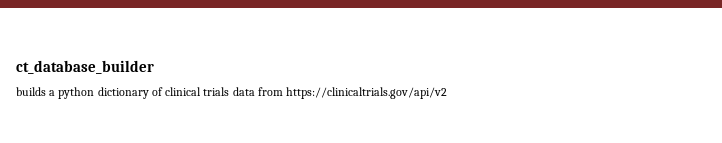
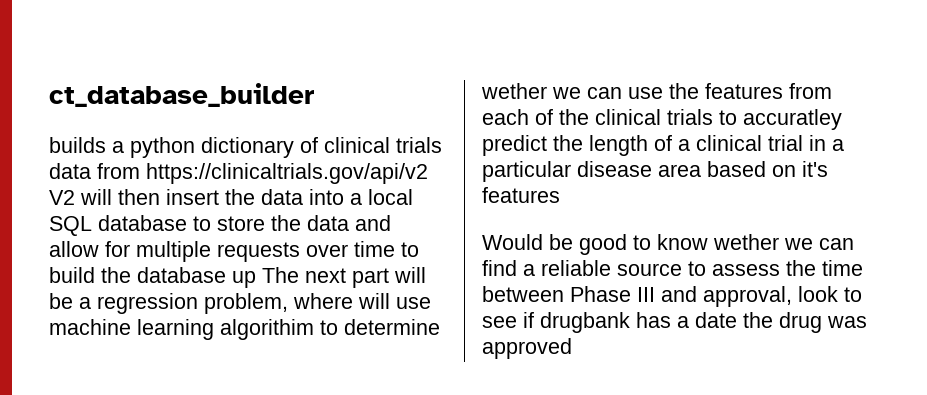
- builds a python dictionary of clinical trials data from https://clinicaltrials.gov/api/v2
+ builds a python dictionary of clinical trials data from https://clinicaltrials.gov/api/v2 V2 will then insert the data into a local SQL database to store the data and allow for multiple requests over time to build the database up The next part will be a regression problem, where will use machine learning algorithim to determine wether we can use the features from each of the clinical trials to accuratley predict the length of a clinical trial in a particular disease area based on it's features
+ Would be good to know wether we can find a reliable source to assess the time between Phase III and approval, look to see if drugbank has a date the drug was approved

